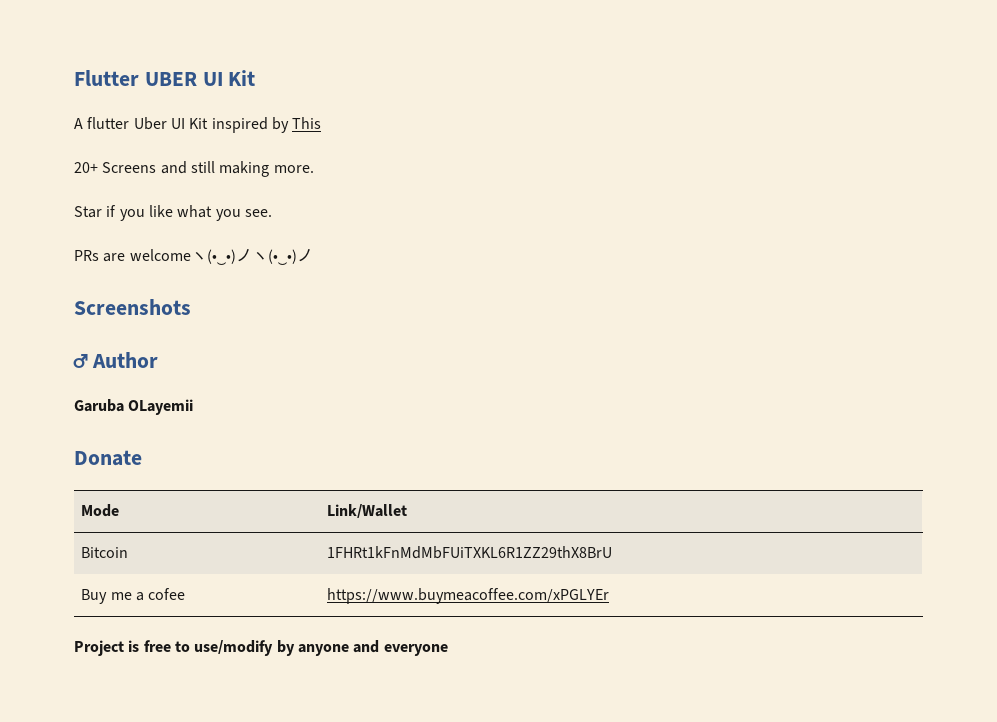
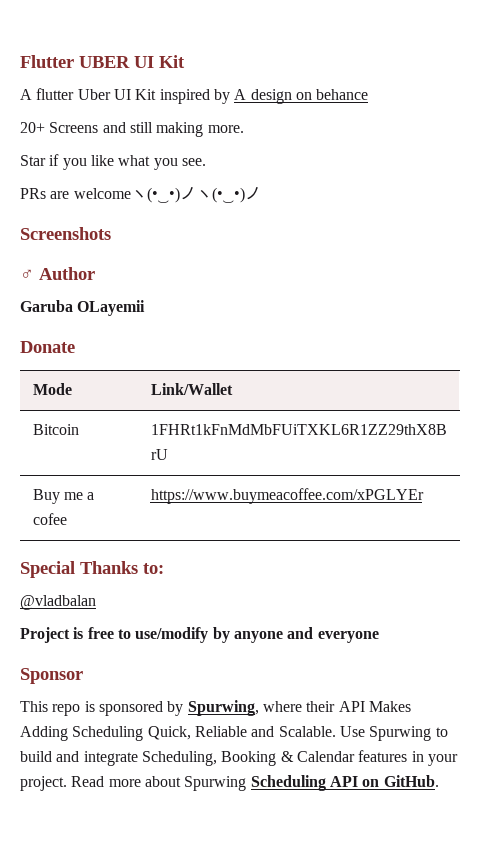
- A flutter Uber UI Kit inspired by This
+ A flutter Uber UI Kit inspired by A design on behance
+ Special Thanks to:
+ @vladbalan
+ Sponsor
+ This repo is sponsored by Spurwing, where their API Makes Adding Scheduling Quick, Reliable and Scalable. Use Spurwing to build and integrate Scheduling, Booking & Calendar features in your project. Read more about Spurwing Scheduling API on GitHub.

